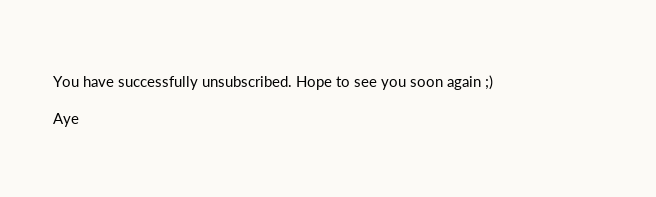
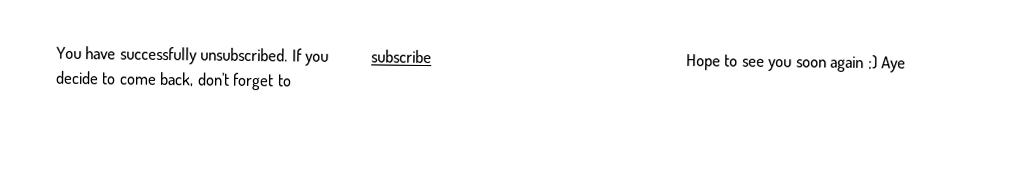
- You have successfully unsubscribed. Hope to see you soon again ;)
- Aye
+ You have successfully unsubscribed. If you decide to come back, don't forget to subscribe
+ Hope to see you soon again ;) Aye

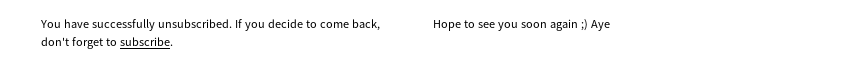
- If you decide to come back, don't forget to subscribe
+ If you decide to come back, don't forget to subscribe.

